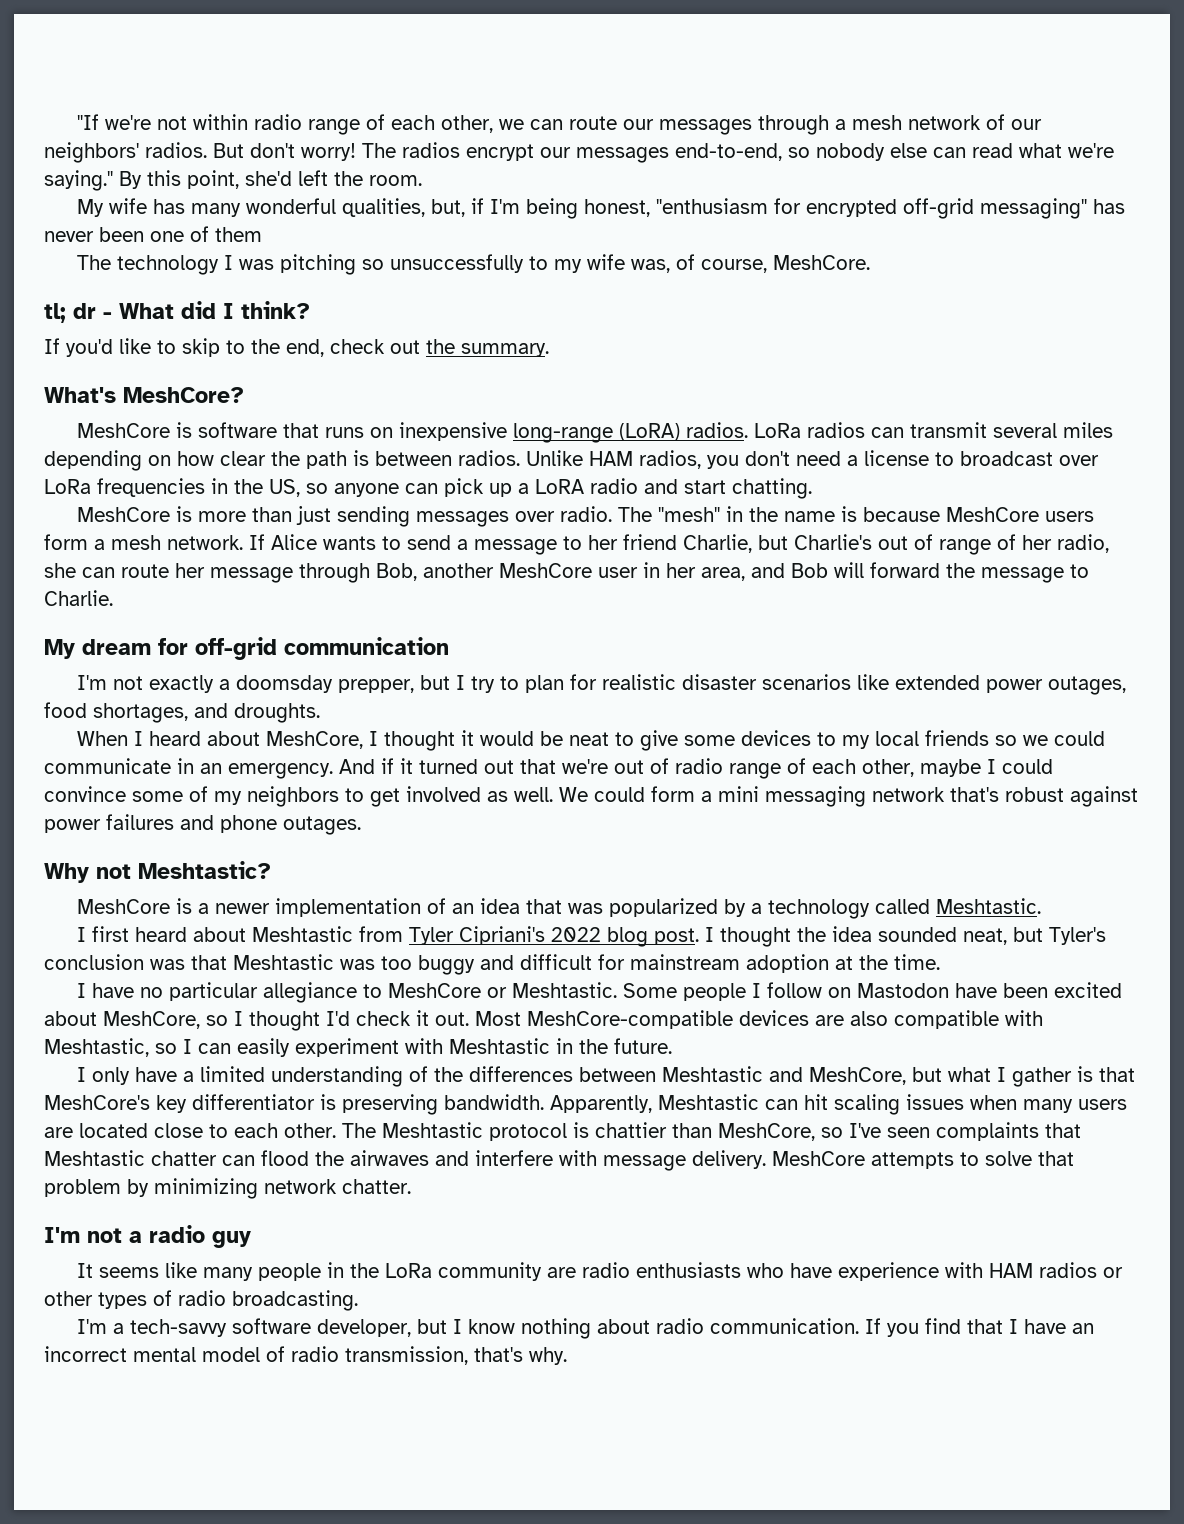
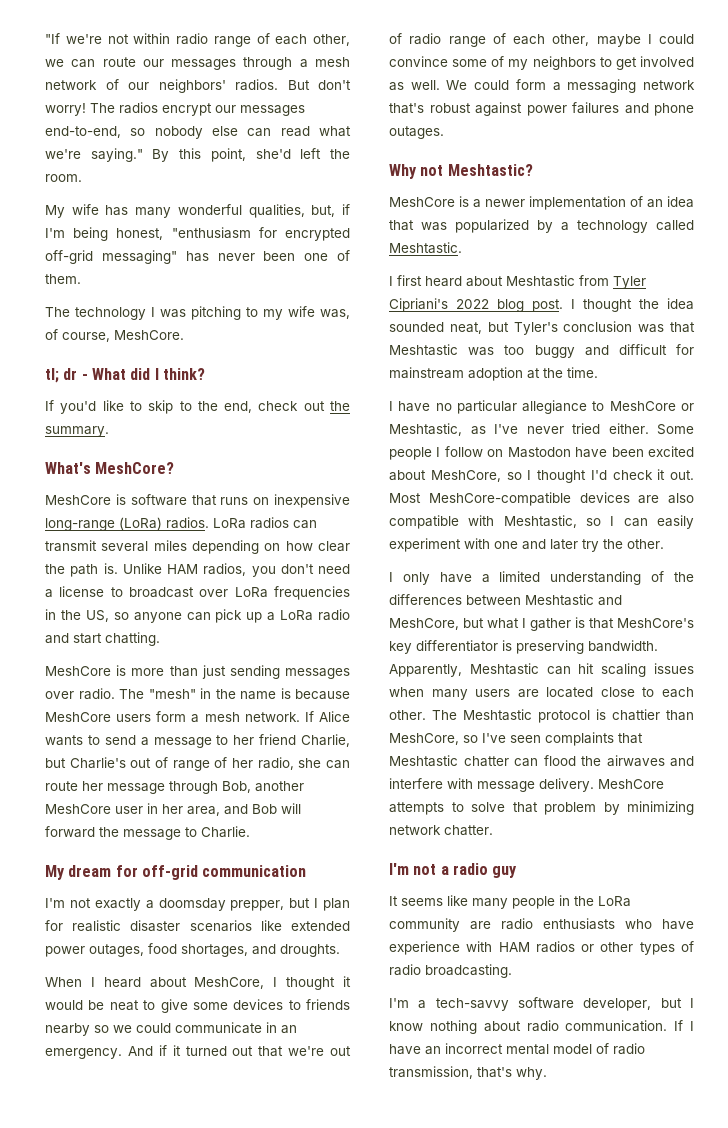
- My wife has many wonderful qualities, but, if I'm being honest, "enthusiasm for encrypted off-grid messaging" has never been one of them
+ My wife has many wonderful qualities, but, if I'm being honest, "enthusiasm for encrypted off-grid messaging" has never been one of them.
- The technology I was pitching so unsuccessfully to my wife was, of course, MeshCore.
+ The technology I was pitching to my wife was, of course, MeshCore.
- MeshCore is software that runs on inexpensive long-range (LoRA) radios.
+ MeshCore is software that runs on inexpensive long-range (LoRa) radios.
- LoRa radios can transmit several miles depending on how clear the path is between radios.
+ LoRa radios can transmit several miles depending on how clear the path is.
- Unlike HAM radios, you don't need a license to broadcast over LoRa frequencies in the US, so anyone can pick up a LoRA radio and start chatting.
+ Unlike HAM radios, you don't need a license to broadcast over LoRa frequencies in the US, so anyone can pick up a LoRa radio and start chatting.
- I'm not exactly a doomsday prepper, but I try to plan for realistic disaster scenarios like extended power outages, food shortages, and droughts.
+ I'm not exactly a doomsday prepper, but I plan for realistic disaster scenarios like extended power outages, food shortages, and droughts.
- When I heard about MeshCore, I thought it would be neat to give some devices to my local friends so we could communicate in an emergency.
+ When I heard about MeshCore, I thought it would be neat to give some devices to friends nearby so we could communicate in an emergency.
- We could form a mini messaging network that's robust against power failures and phone outages.
+ We could form a messaging network that's robust against power failures and phone outages.
- I have no particular allegiance to MeshCore or Meshtastic.
+ I have no particular allegiance to MeshCore or Meshtastic, as I've never tried either.
- Most MeshCore-compatible devices are also compatible with Meshtastic, so I can easily experiment with Meshtastic in the future.
+ Most MeshCore-compatible devices are also compatible with Meshtastic, so I can easily experiment with one and later try the other.
- If you find that I have an incorrect mental model of radio transmission, that's why.
+ If I have an incorrect mental model of radio transmission, that's why.

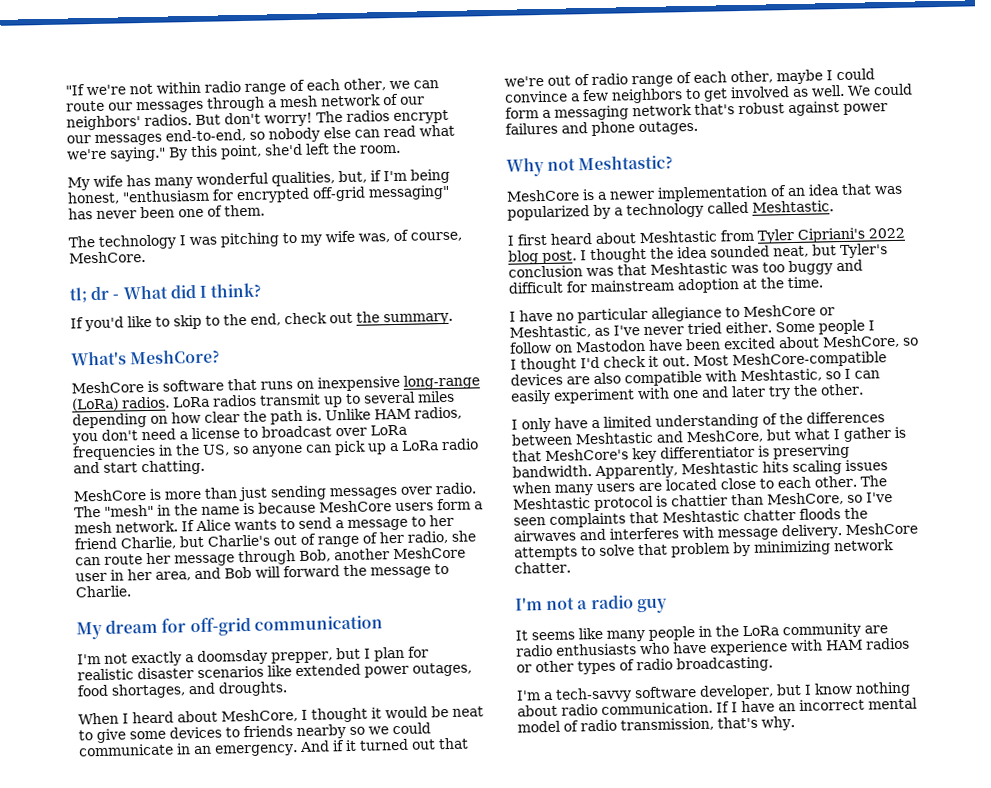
- LoRa radios can transmit several miles depending on how clear the path is.
+ LoRa radios transmit up to several miles depending on how clear the path is.
- And if it turned out that we're out of radio range of each other, maybe I could convince some of my neighbors to get involved as well.
+ And if it turned out that we're out of radio range of each other, maybe I could convince a few neighbors to get involved as well.
- Apparently, Meshtastic can hit scaling issues when many users are located close to each other.
+ Apparently, Meshtastic hits scaling issues when many users are located close to each other.
- The Meshtastic protocol is chattier than MeshCore, so I've seen complaints that Meshtastic chatter can flood the airwaves and interfere with message delivery.
+ The Meshtastic protocol is chattier than MeshCore, so I've seen complaints that Meshtastic chatter floods the airwaves and interferes with message delivery.

